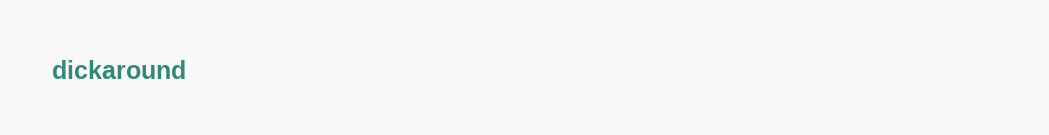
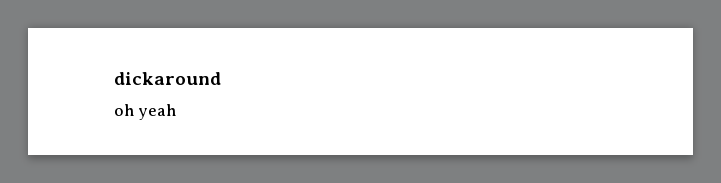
+ oh yeah

